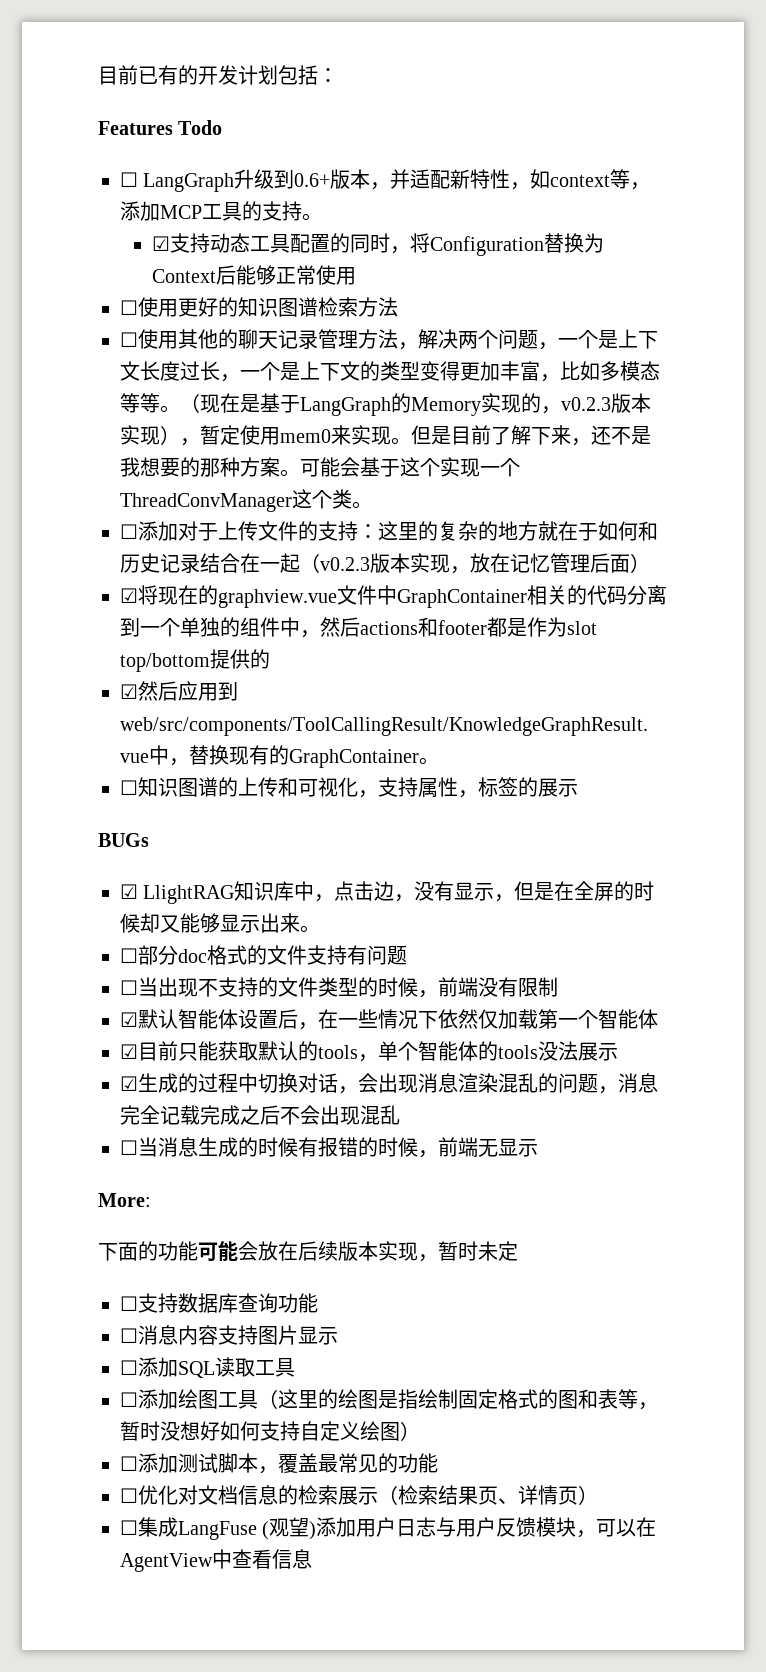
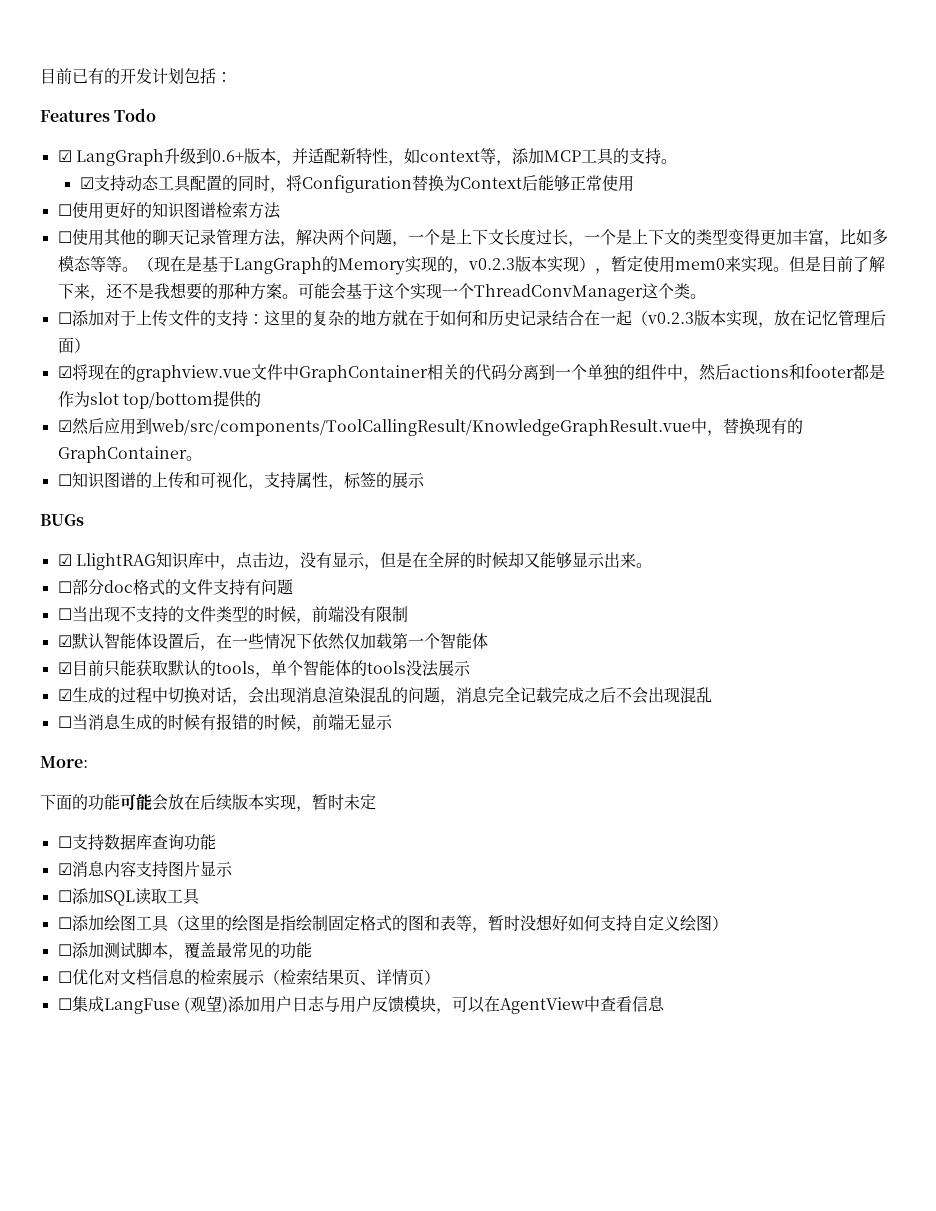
- ☐ LangGraph升级到0.6+版本，并适配新特性，如context等，添加MCP工具的支持。
+ ☑ LangGraph升级到0.6+版本，并适配新特性，如context等，添加MCP工具的支持。
- ☐消息内容支持图片显示
+ ☑消息内容支持图片显示

